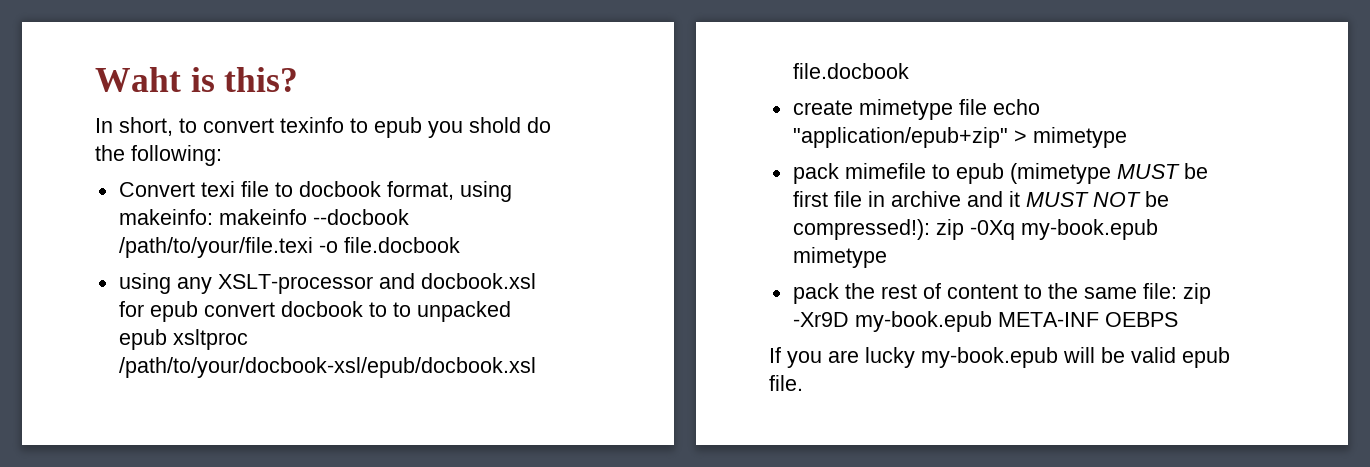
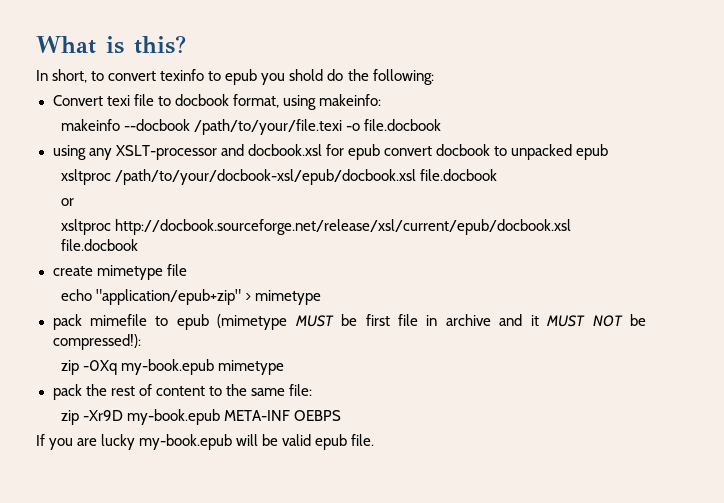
- Waht is this?
+ What is this?
- Convert texi file to docbook format, using makeinfo: makeinfo --docbook /path/to/your/file.texi -o file.docbook
+ Convert texi file to docbook format, using makeinfo:
+ makeinfo --docbook /path/to/your/file.texi -o file.docbook
- using any XSLT-processor and docbook.xsl for epub convert docbook to to unpacked epub xsltproc /path/to/your/docbook-xsl/epub/docbook.xsl file.docbook
+ using any XSLT-processor and docbook.xsl for epub convert docbook to unpacked epub
+ xsltproc /path/to/your/docbook-xsl/epub/docbook.xsl file.docbook
+ or
+ xsltproc http://docbook.sourceforge.net/release/xsl/current/epub/docbook.xsl file.docbook
- create mimetype file echo "application/epub+zip" > mimetype
+ create mimetype file
+ echo "application/epub+zip" > mimetype
- pack mimefile to epub (mimetype MUST be first file in archive and it MUST NOT be compressed!): zip -0Xq my-book.epub mimetype
+ pack mimefile to epub (mimetype MUST be first file in archive and it MUST NOT be compressed!):
+ zip -0Xq my-book.epub mimetype
- pack the rest of content to the same file: zip -Xr9D my-book.epub META-INF OEBPS
+ pack the rest of content to the same file:
+ zip -Xr9D my-book.epub META-INF OEBPS

